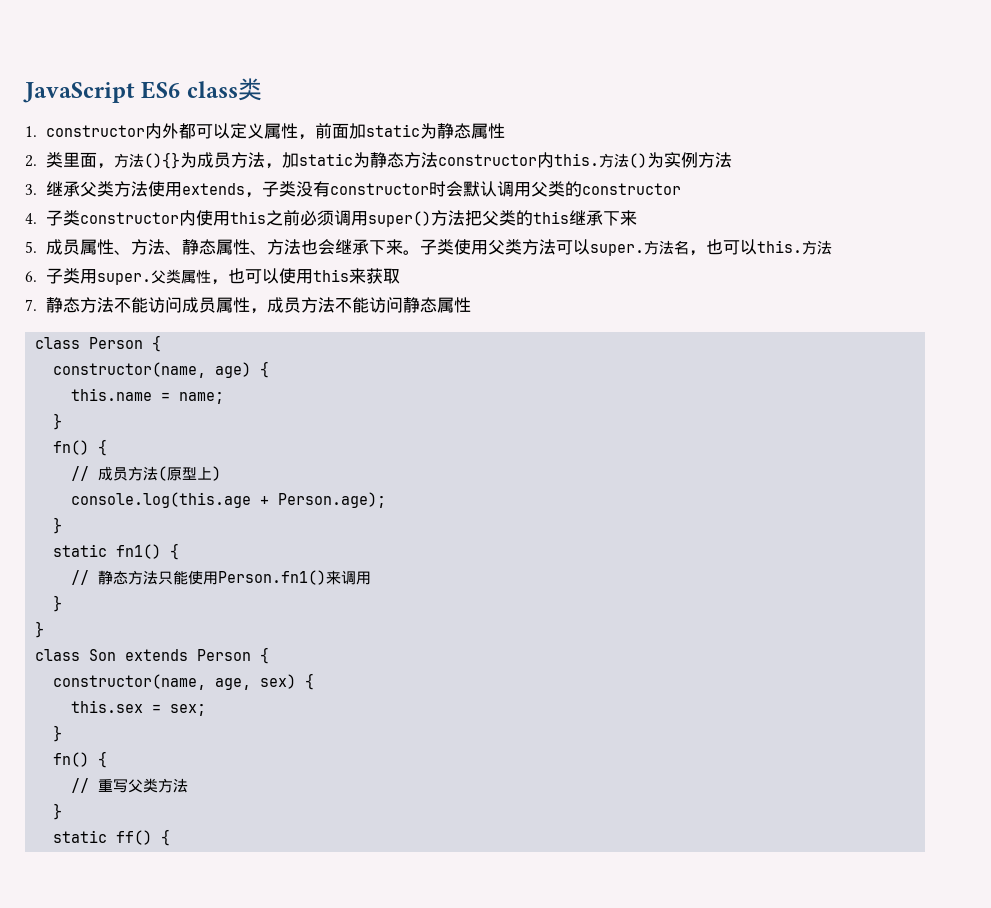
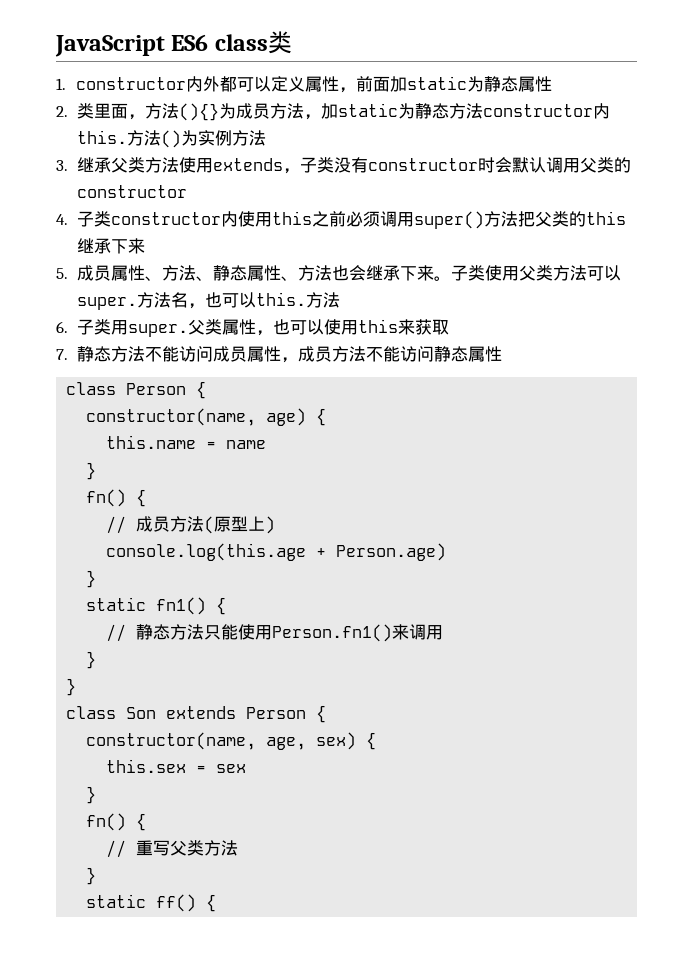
- this.name = name;
+ this.name = name
- console.log(this.age + Person.age);
+ console.log(this.age + Person.age)
- this.sex = sex;
+ this.sex = sex

